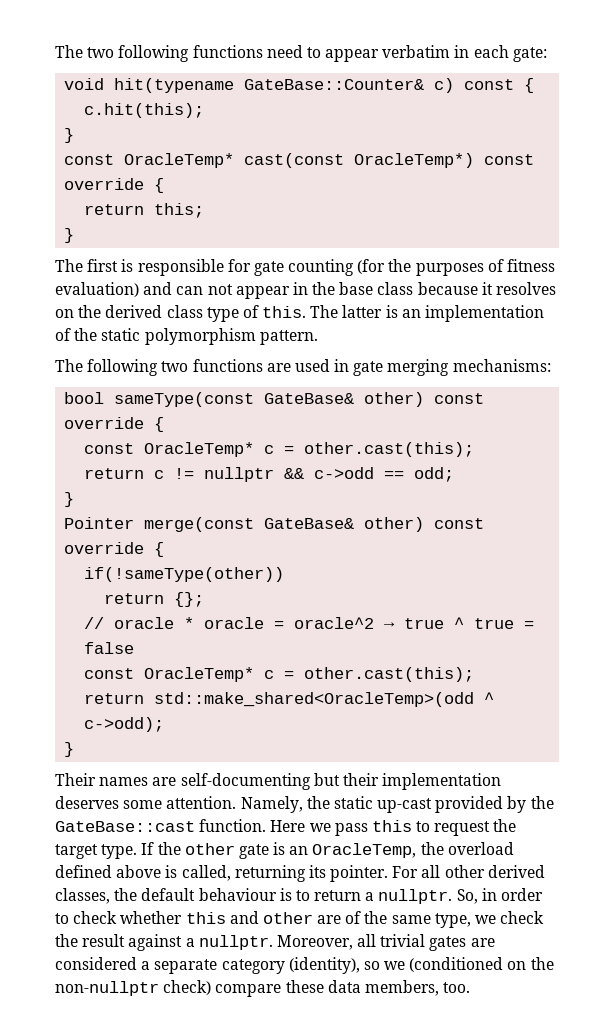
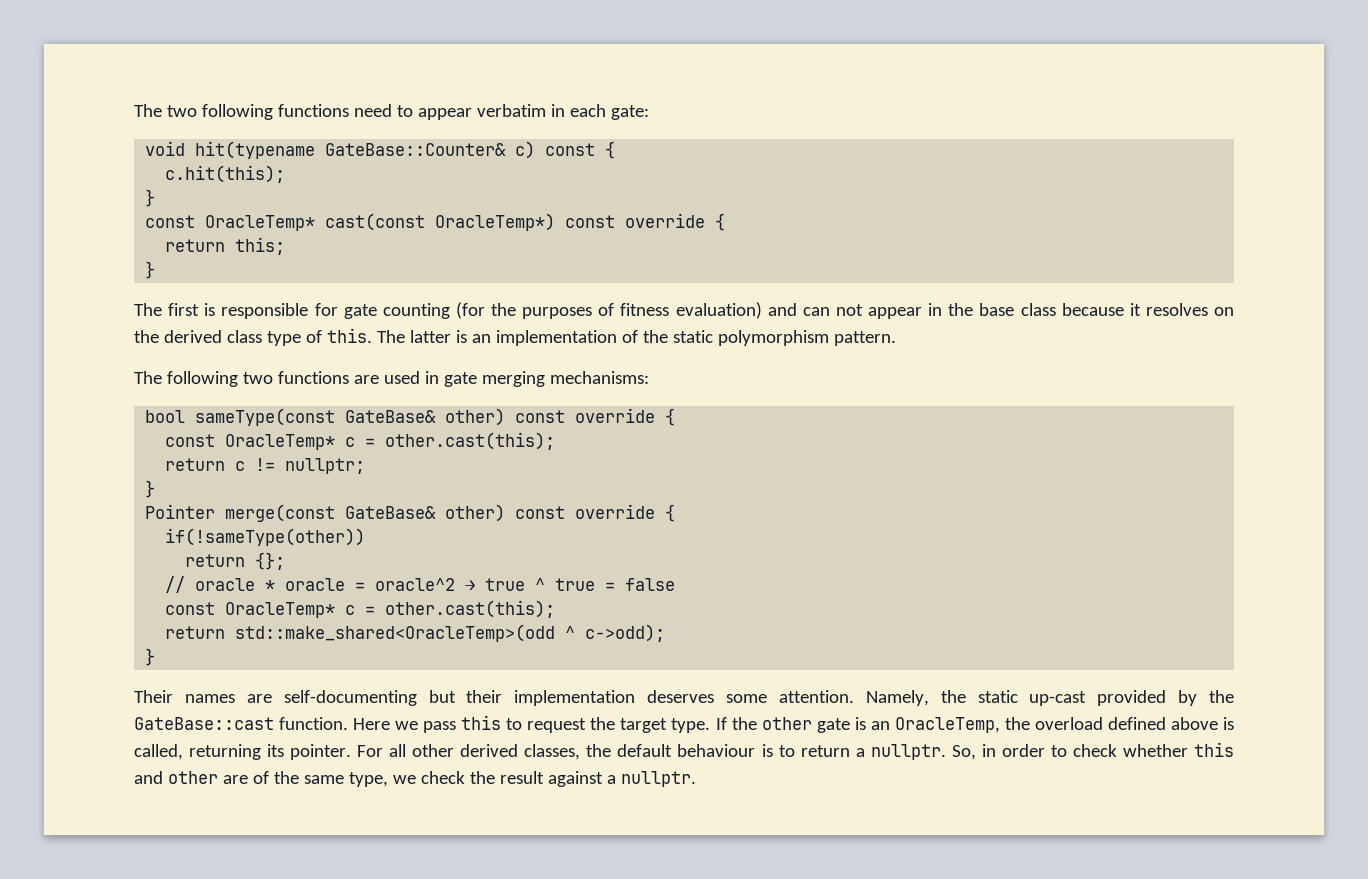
- return c != nullptr && c->odd == odd;
+ return c != nullptr;
- Moreover, all trivial gates are considered a separate category (identity), so we (conditioned on the non-nullptr check) compare these data members, too.

